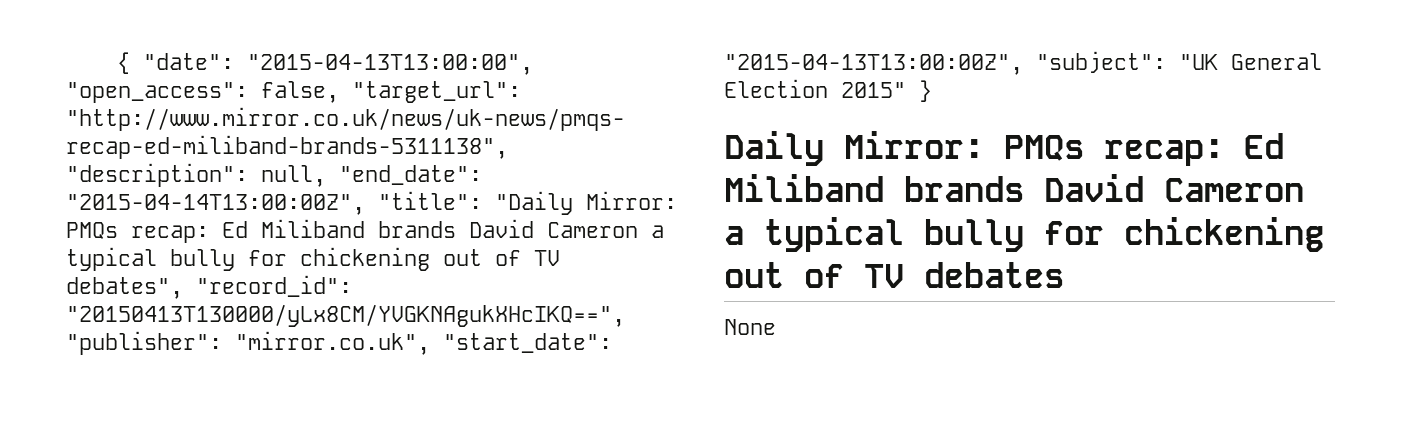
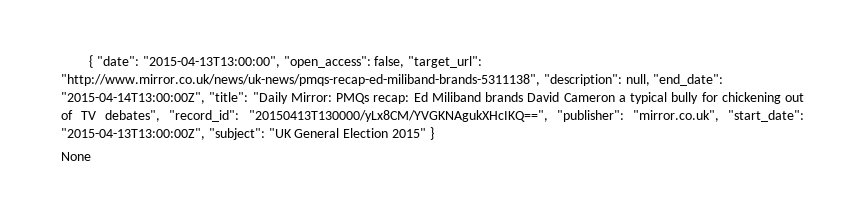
- Daily Mirror: PMQs recap: Ed Miliband brands David Cameron a typical bully for chickening out of TV debates

